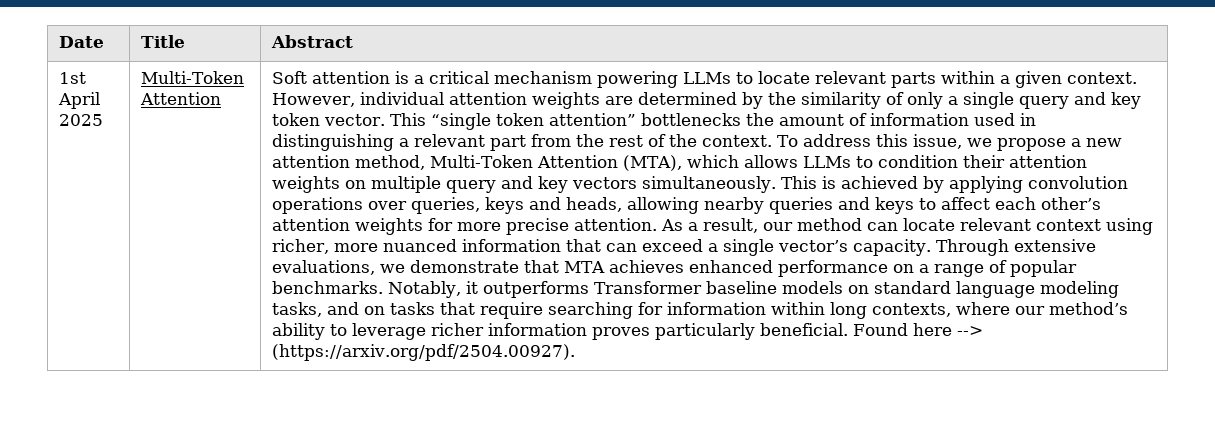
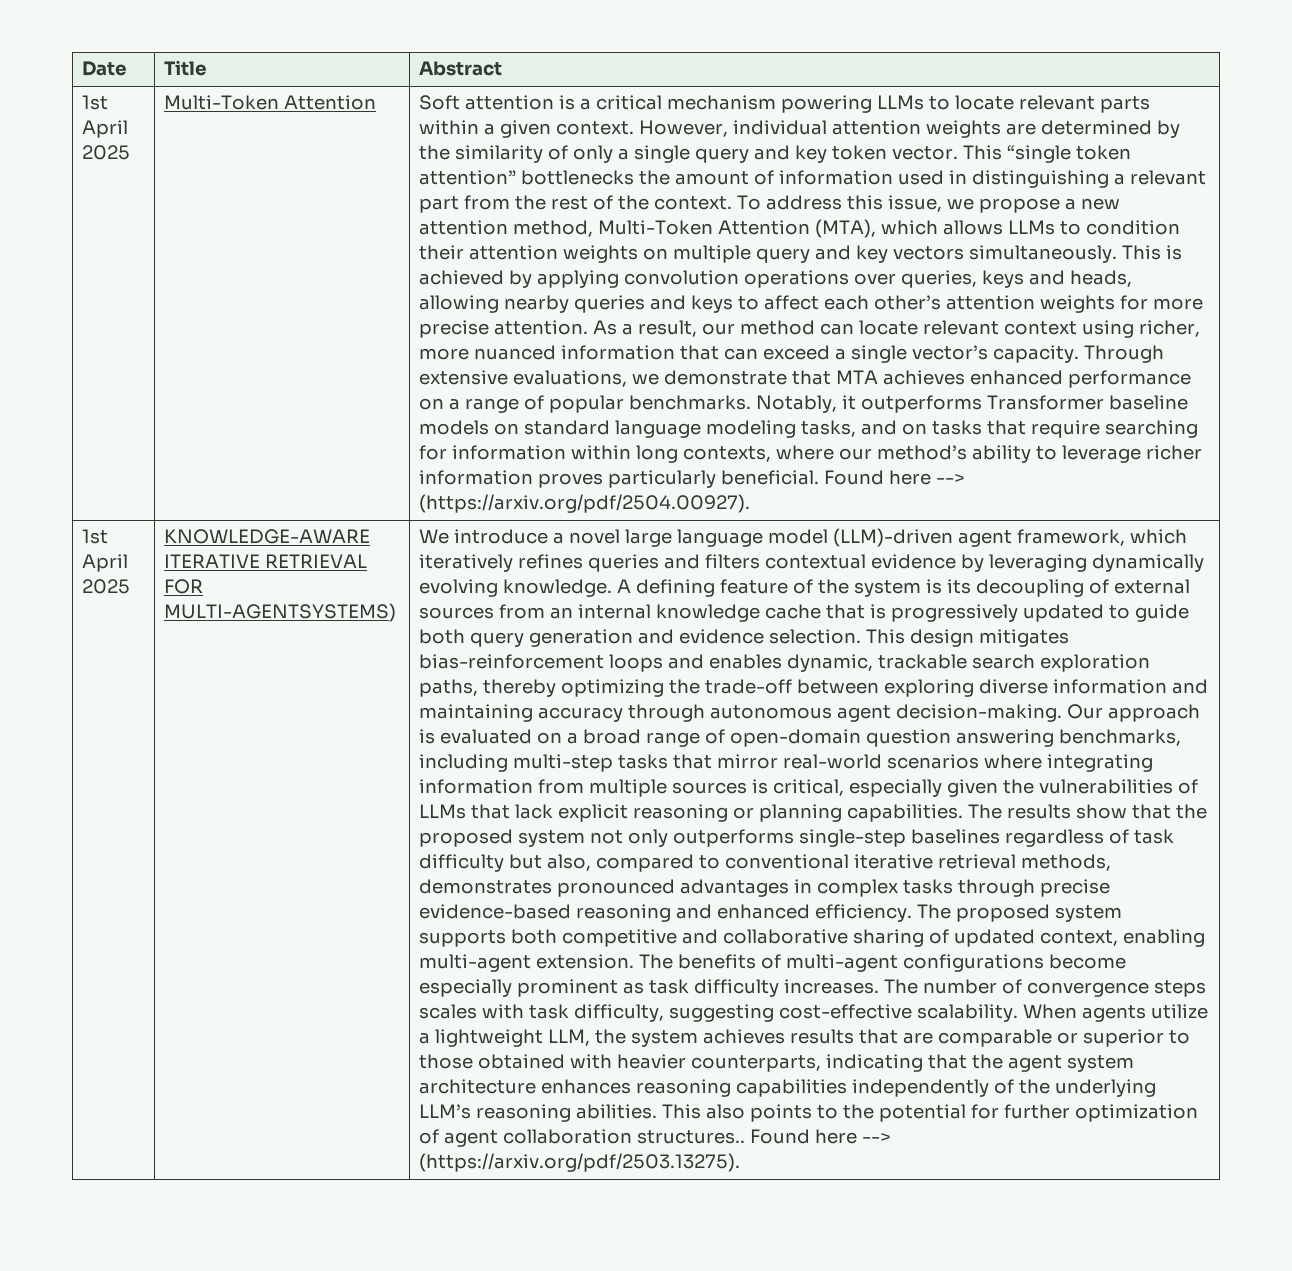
+ 1st April 2025 | KNOWLEDGE-AWARE ITERATIVE RETRIEVAL FOR MULTI-AGENTSYSTEMS) | We introduce a novel large language model (LLM)-driven agent framework, which iteratively refines queries and filters contextual evidence by leveraging dynamically evolving knowledge. A defining feature of the system is its decoupling of external sources from an internal knowledge cache that is progressively updated to guide both query generation and evidence selection. This design mitigates bias-reinforcement loops and enables dynamic, trackable search exploration paths, thereby optimizing the trade-off between exploring diverse information and maintaining accuracy through autonomous agent decision-making. Our approach is evaluated on a broad range of open-domain question answering benchmarks, including multi-step tasks that mirror real-world scenarios where integrating information from multiple sources is critical, especially given the vulnerabilities of LLMs that lack explicit reasoning or planning capabilities. The results show that the proposed system not only outperforms single-step baselines regardless of task difficulty but also, compared to conventional iterative retrieval methods, demonstrates pronounced advantages in complex tasks through precise evidence-based reasoning and enhanced efficiency. The proposed system supports both competitive and collaborative sharing of updated context, enabling multi-agent extension. The benefits of multi-agent configurations become especially prominent as task difficulty increases. The number of convergence steps scales with task difficulty, suggesting cost-effective scalability. When agents utilize a lightweight LLM, the system achieves results that are comparable or superior to those obtained with heavier counterparts, indicating that the agent system architecture enhances reasoning capabilities independently of the underlying LLM’s reasoning abilities. This also points to the potential for further optimization of agent collaboration structures.. Found here --> (https://arxiv.org/pdf/2503.13275).

